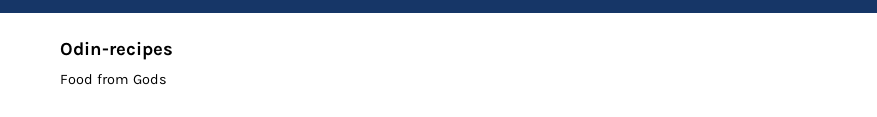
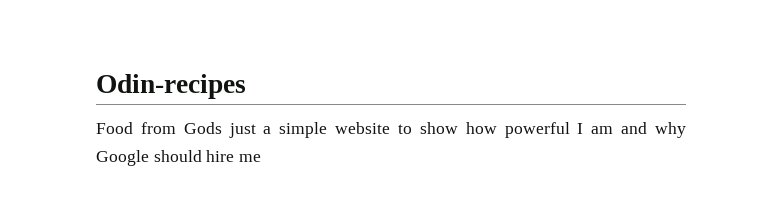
- Food from Gods
+ Food from Gods just a simple website to show how powerful I am and why Google should hire me

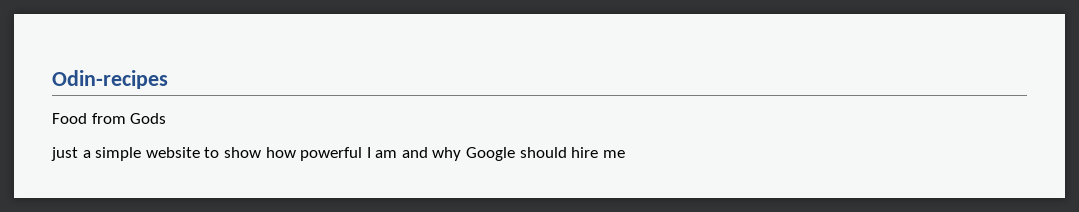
- Food from Gods just a simple website to show how powerful I am and why Google should hire me
+ Food from Gods
+ just a simple website to show how powerful I am and why Google should hire me

